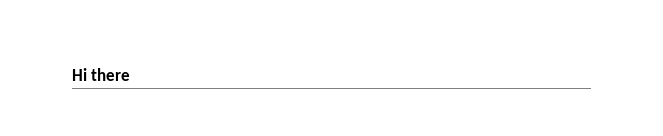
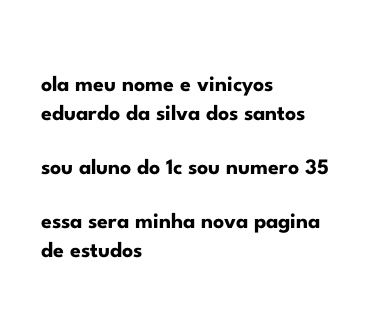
- Hi there
+ ola meu nome e vinicyos eduardo da silva dos santos
+ sou aluno do 1c sou numero 35
+ essa sera minha nova pagina de estudos

